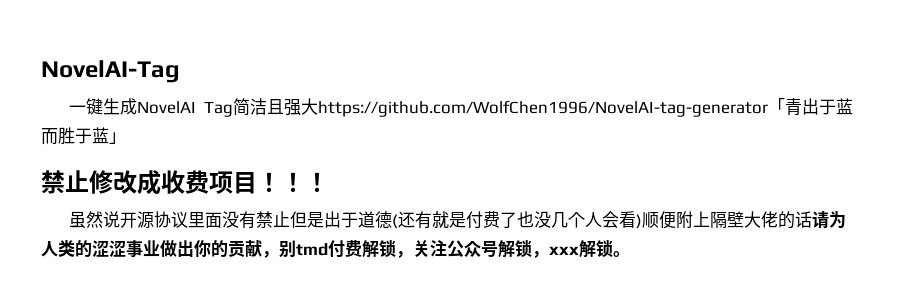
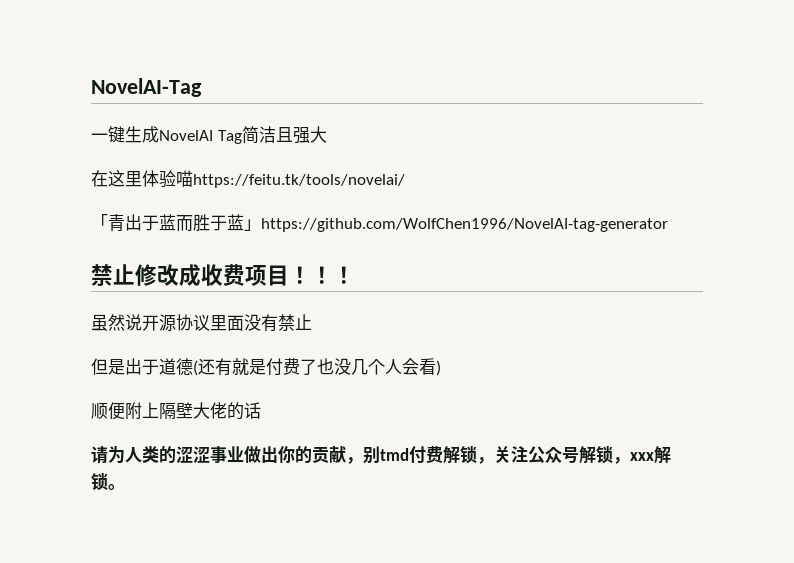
- 一键生成NovelAI Tag简洁且强大https://github.com/WolfChen1996/NovelAI-tag-generator「青出于蓝而胜于蓝」
+ 一键生成NovelAI Tag简洁且强大
+ 在这里体验喵https://feitu.tk/tools/novelai/
+ 「青出于蓝而胜于蓝」https://github.com/WolfChen1996/NovelAI-tag-generator
- 虽然说开源协议里面没有禁止但是出于道德(还有就是付费了也没几个人会看)顺便附上隔壁大佬的话请为人类的涩涩事业做出你的贡献，别tmd付费解锁，关注公众号解锁，xxx解锁。
+ 虽然说开源协议里面没有禁止
+ 但是出于道德(还有就是付费了也没几个人会看)
+ 顺便附上隔壁大佬的话
+ 请为人类的涩涩事业做出你的贡献，别tmd付费解锁，关注公众号解锁，xxx解锁。

